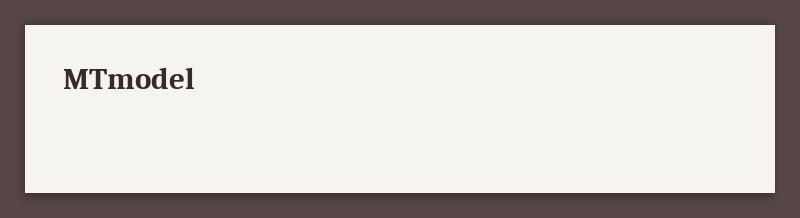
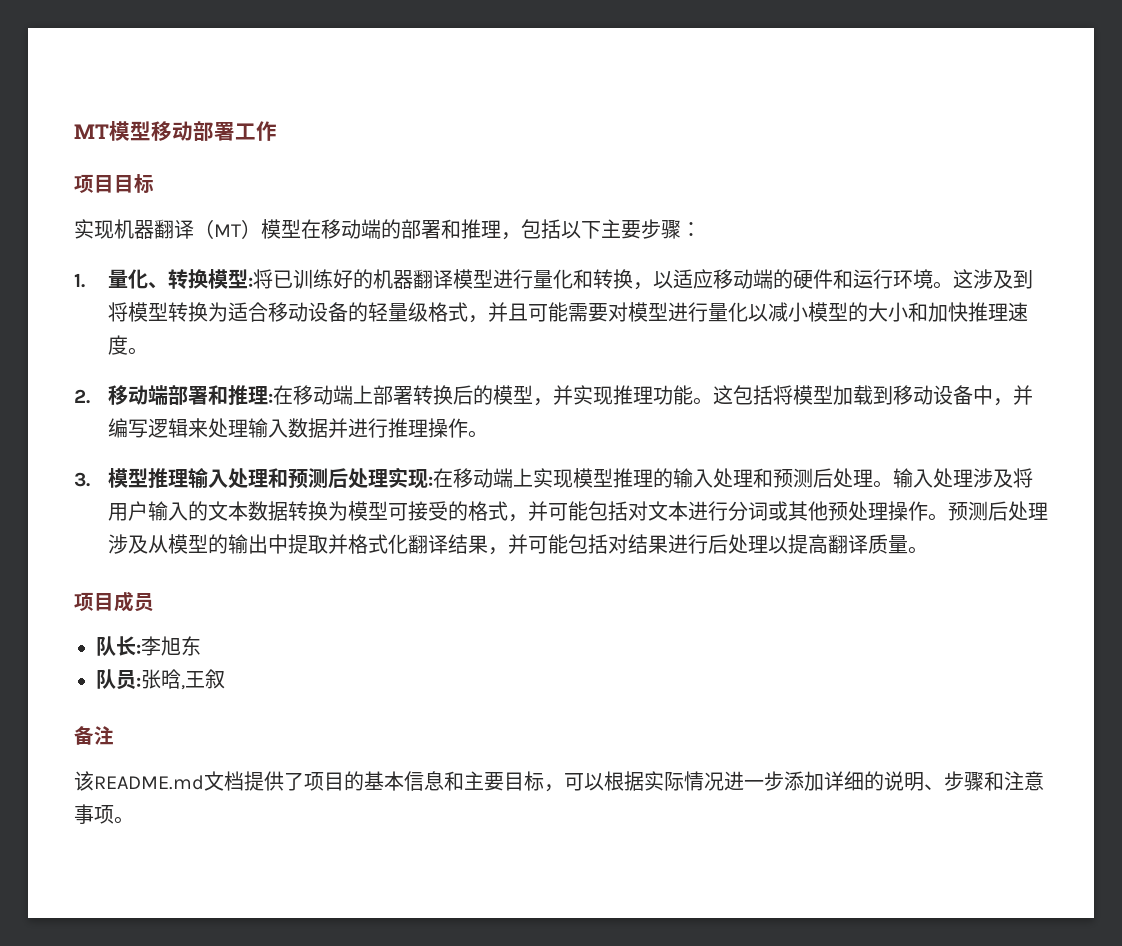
- MTmodel
+ MT模型移动部署工作
+ 项目目标
+ 实现机器翻译（MT）模型在移动端的部署和推理，包括以下主要步骤：
+ 1.量化、转换模型:将已训练好的机器翻译模型进行量化和转换，以适应移动端的硬件和运行环境。这涉及到将模型转换为适合移动设备的轻量级格式，并且可能需要对模型进行量化以减小模型的大小和加快推理速度。
+ 2.移动端部署和推理:在移动端上部署转换后的模型，并实现推理功能。这包括将模型加载到移动设备中，并编写逻辑来处理输入数据并进行推理操作。
+ 3.模型推理输入处理和预测后处理实现:在移动端上实现模型推理的输入处理和预测后处理。输入处理涉及将用户输入的文本数据转换为模型可接受的格式，并可能包括对文本进行分词或其他预处理操作。预测后处理涉及从模型的输出中提取并格式化翻译结果，并可能包括对结果进行后处理以提高翻译质量。
+ 项目成员
+ 队长:李旭东
+ 队员:张晗,王叙
+ 备注
+ 该README.md文档提供了项目的基本信息和主要目标，可以根据实际情况进一步添加详细的说明、步骤和注意事项。

